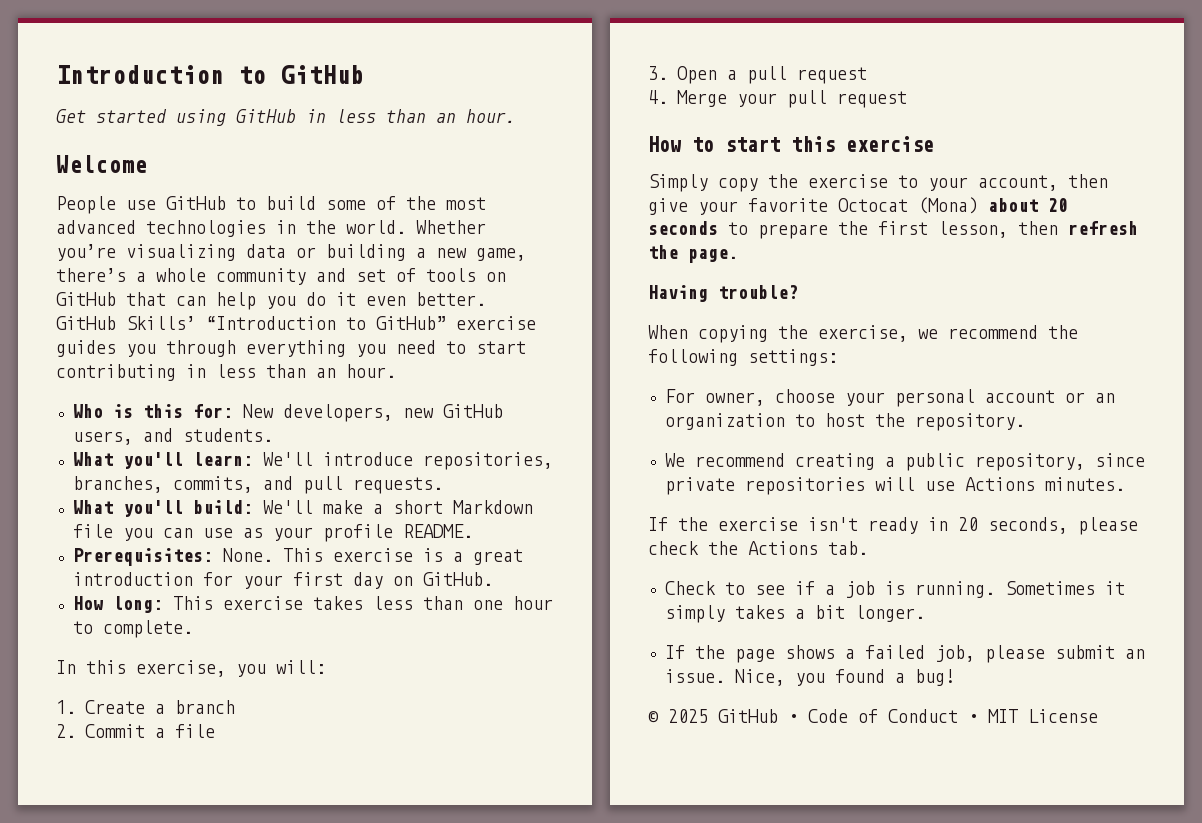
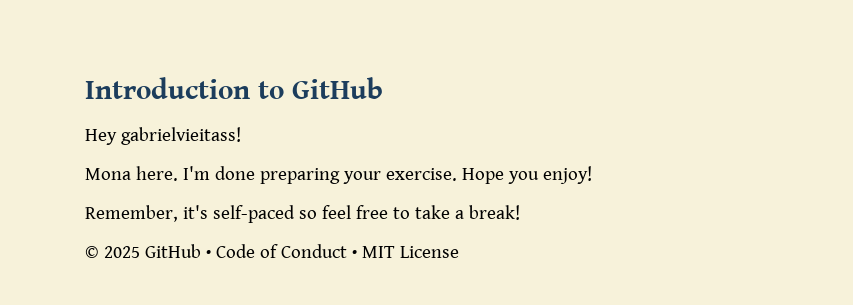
- Get started using GitHub in less than an hour.
- Welcome
- People use GitHub to build some of the most advanced technologies in the world. Whether you’re visualizing data or building a new game, there’s a whole community and set of tools on GitHub that can help you do it even better. GitHub Skills’ “Introduction to GitHub” exercise guides you through everything you need to start contributing in less than an hour.
- Who is this for: New developers, new GitHub users, and students.
- What you'll learn: We'll introduce repositories, branches, commits, and pull requests.
- What you'll build: We'll make a short Markdown file you can use as your profile README.
- Prerequisites: None. This exercise is a great introduction for your first day on GitHub.
- How long: This exercise takes less than one hour to complete.
- In this exercise, you will:
- 1. Create a branch
- 2. Commit a file
- 3. Open a pull request
- 4. Merge your pull request
- How to start this exercise
- Simply copy the exercise to your account, then give your favorite Octocat (Mona) about 20 seconds to prepare the first lesson, then refresh the page.
- Having trouble?
- When copying the exercise, we recommend the following settings:
- For owner, choose your personal account or an organization to host the repository.
- We recommend creating a public repository, since private repositories will use Actions minutes.
- If the exercise isn't ready in 20 seconds, please check the Actions tab.
- Check to see if a job is running. Sometimes it simply takes a bit longer.
- If the page shows a failed job, please submit an issue. Nice, you found a bug!
+ Hey gabrielvieitass!
+ Mona here. I'm done preparing your exercise. Hope you enjoy!
+ Remember, it's self-paced so feel free to take a break!

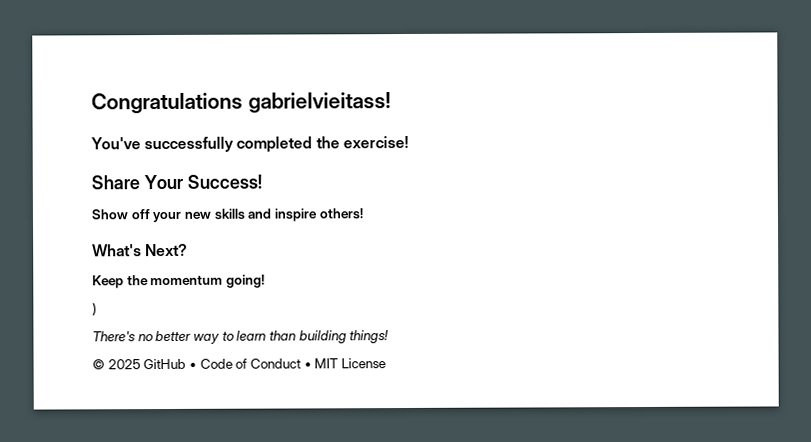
- Introduction to GitHub
- Hey gabrielvieitass!
- Mona here. I'm done preparing your exercise. Hope you enjoy!
- Remember, it's self-paced so feel free to take a break!
+ Congratulations gabrielvieitass!
+ You've successfully completed the exercise!
+ Share Your Success!
+ Show off your new skills and inspire others!
+ What's Next?
+ Keep the momentum going!
+ )
+ There's no better way to learn than building things!

